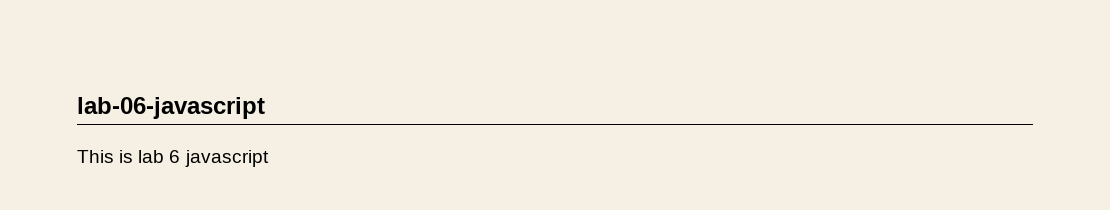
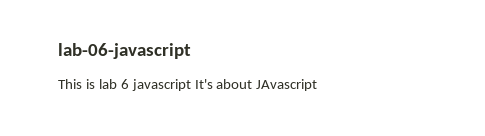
- This is lab 6 javascript
+ This is lab 6 javascript It's about JAvascript

